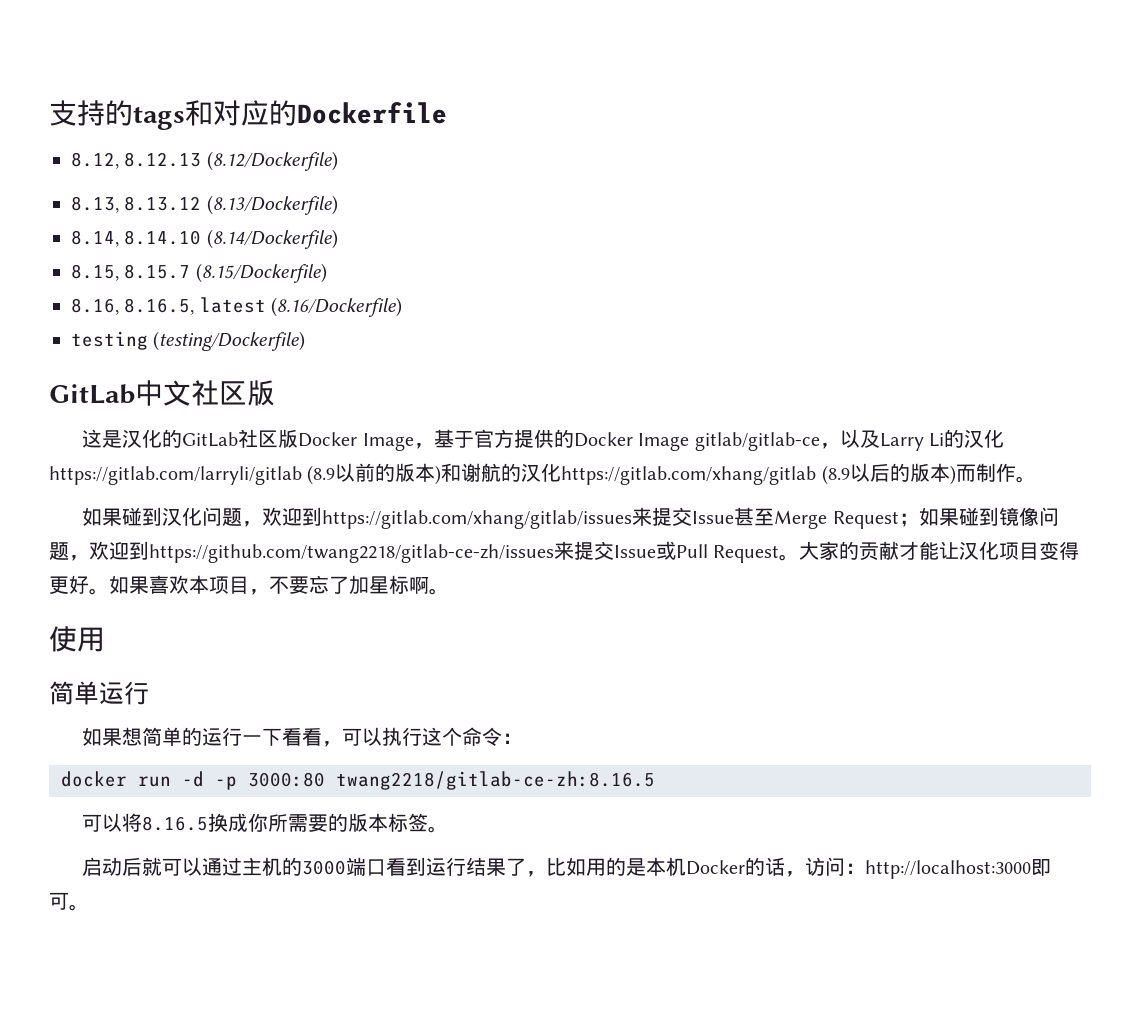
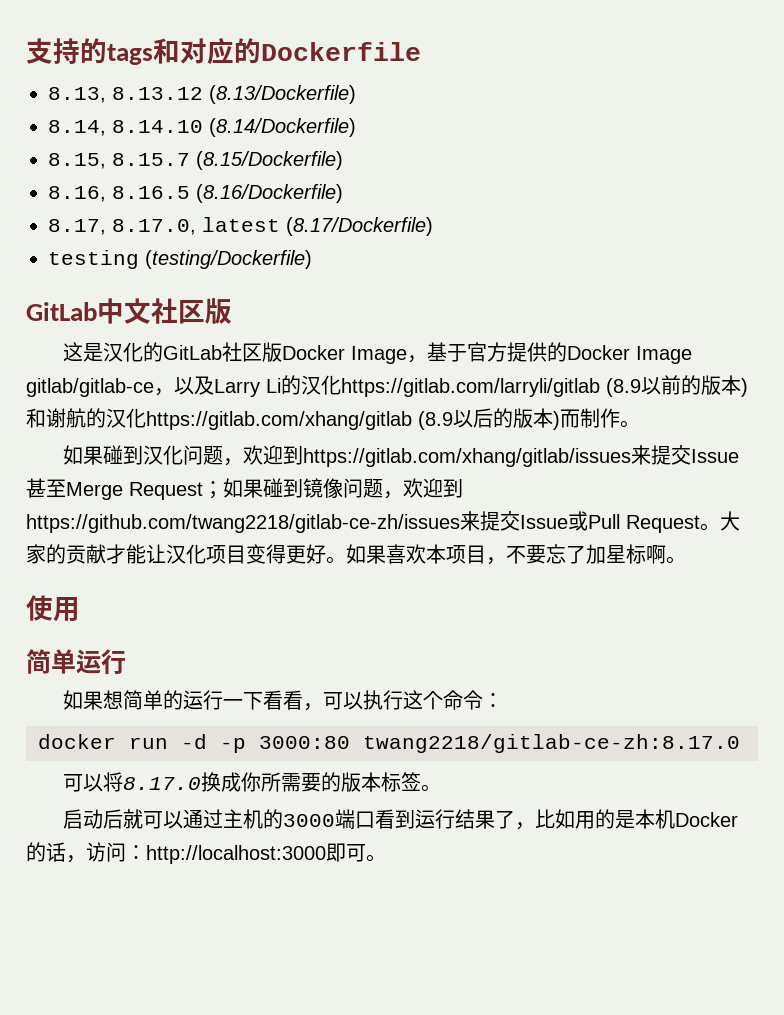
- 8.12, 8.12.13 (8.12/Dockerfile)
- 8.16, 8.16.5, latest (8.16/Dockerfile)
+ 8.16, 8.16.5 (8.16/Dockerfile)
+ 8.17, 8.17.0, latest (8.17/Dockerfile)
- docker run -d -p 3000:80 twang2218/gitlab-ce-zh:8.16.5
+ docker run -d -p 3000:80 twang2218/gitlab-ce-zh:8.17.0
- 可以将8.16.5换成你所需要的版本标签。
+ 可以将8.17.0换成你所需要的版本标签。

